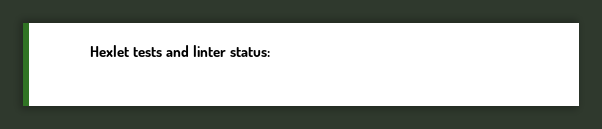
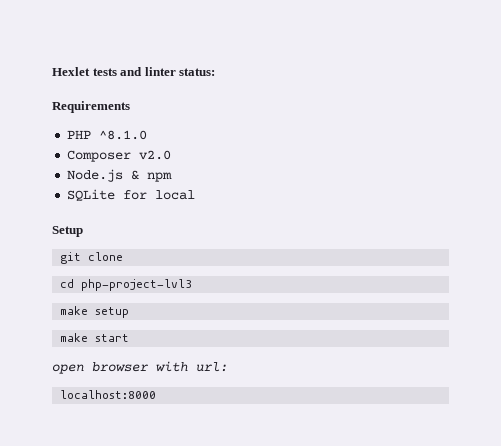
+ Requirements
+ PHP ^8.1.0
+ Composer v2.0
+ Node.js & npm
+ SQLite for local
+ Setup
+ git clone
+ cd php-project-lvl3
+ make setup
+ make start
+ open browser with url:
+ localhost:8000

